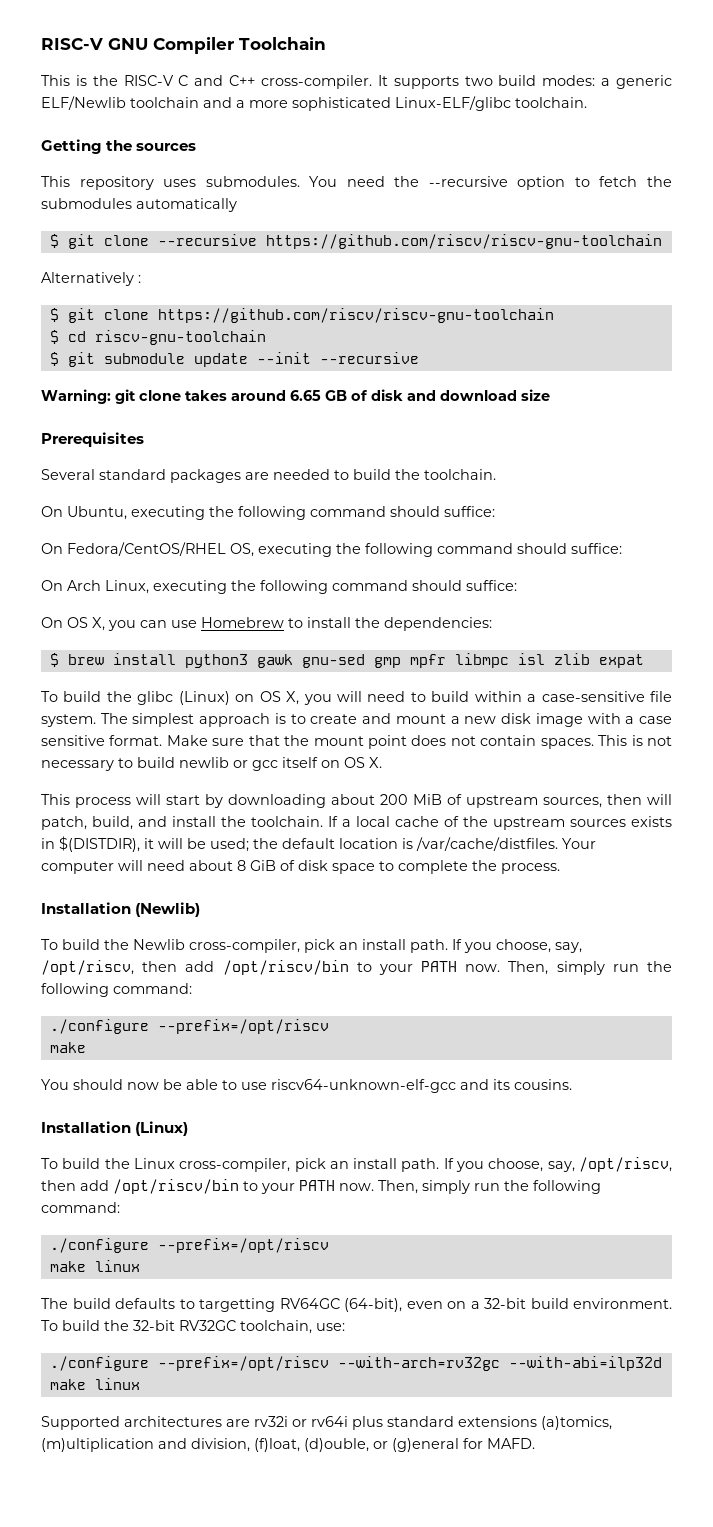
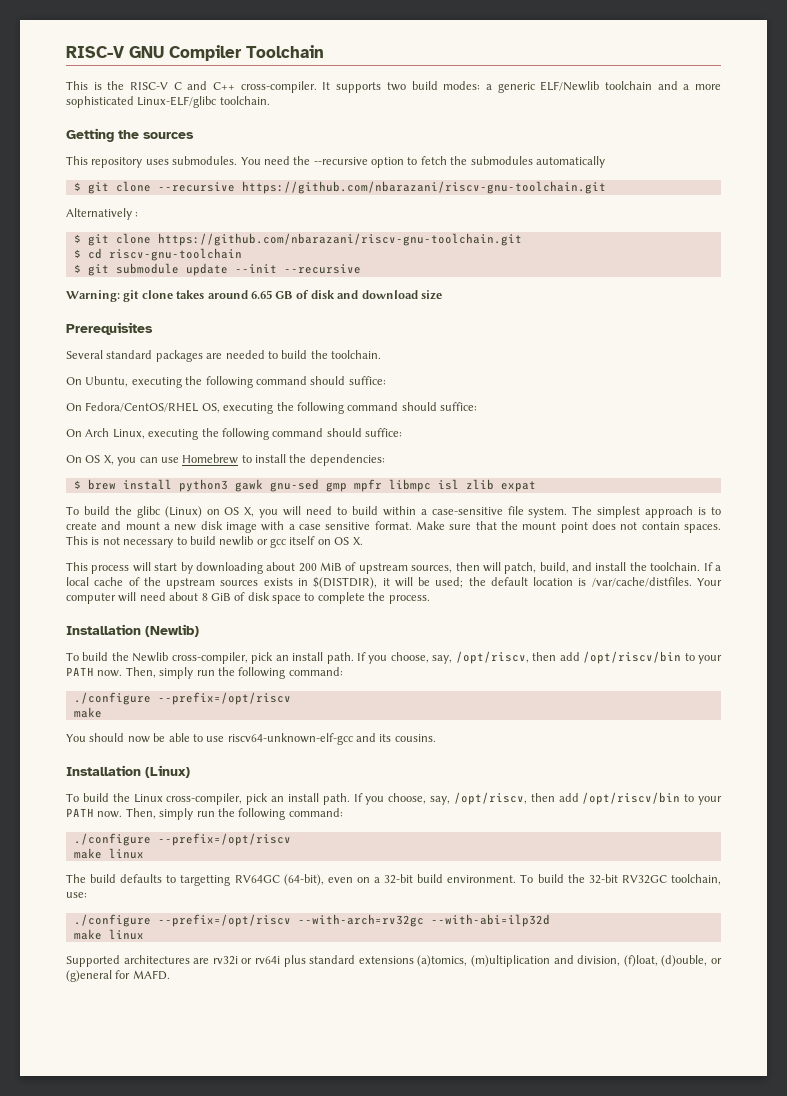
- $ git clone --recursive https://github.com/riscv/riscv-gnu-toolchain
+ $ git clone --recursive https://github.com/nbarazani/riscv-gnu-toolchain.git
- $ git clone https://github.com/riscv/riscv-gnu-toolchain
+ $ git clone https://github.com/nbarazani/riscv-gnu-toolchain.git

